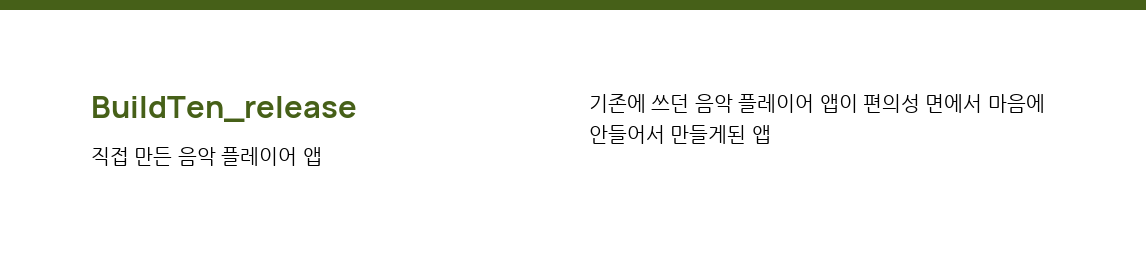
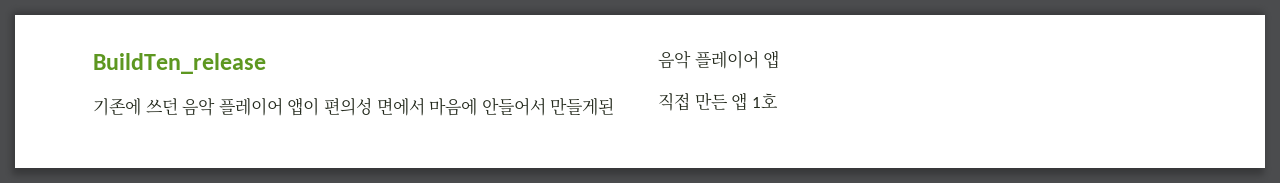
- 직접 만든 음악 플레이어 앱
- 기존에 쓰던 음악 플레이어 앱이 편의성 면에서 마음에 안들어서 만들게된 앱
+ 기존에 쓰던 음악 플레이어 앱이 편의성 면에서 마음에 안들어서 만들게된 음악 플레이어 앱
+ 직접 만든 앱 1호

